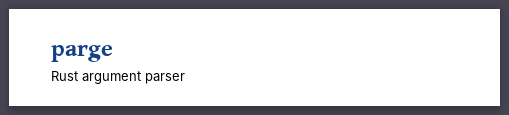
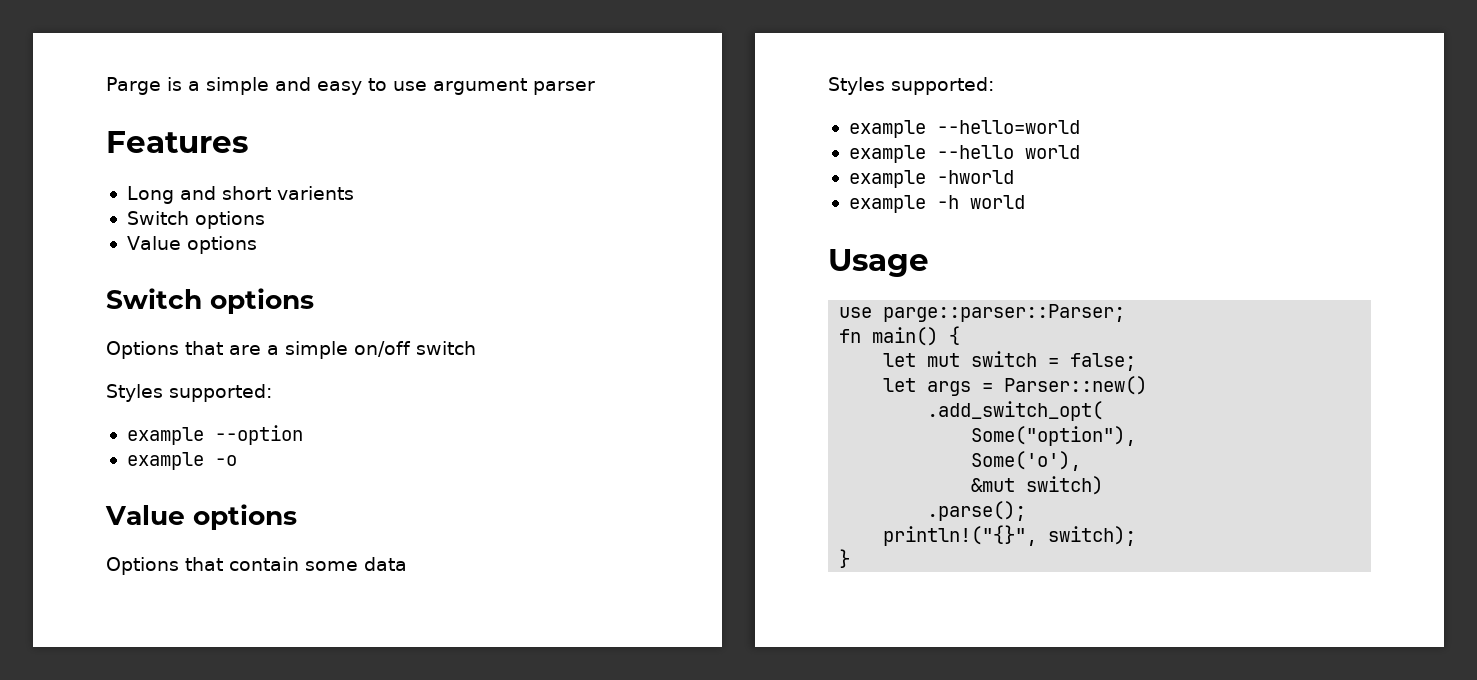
- parge
- Rust argument parser
+ Parge is a simple and easy to use argument parser
+ Features
+ Long and short varients
+ Switch options
+ Value options
+ Switch options
+ Options that are a simple on/off switch
+ Styles supported:
+ example --option
+ example -o
+ Value options
+ Options that contain some data
+ Styles supported:
+ example --hello=world
+ example --hello world
+ example -hworld
+ example -h world
+ Usage
+ use parge::parser::Parser;
+ fn main() {
+ let mut switch = false;
+ let args = Parser::new()
+ .add_switch_opt(
+ Some("option"),
+ Some('o'),
+ &mut switch)
+ .parse();
+ println!("{}", switch);
+ }

